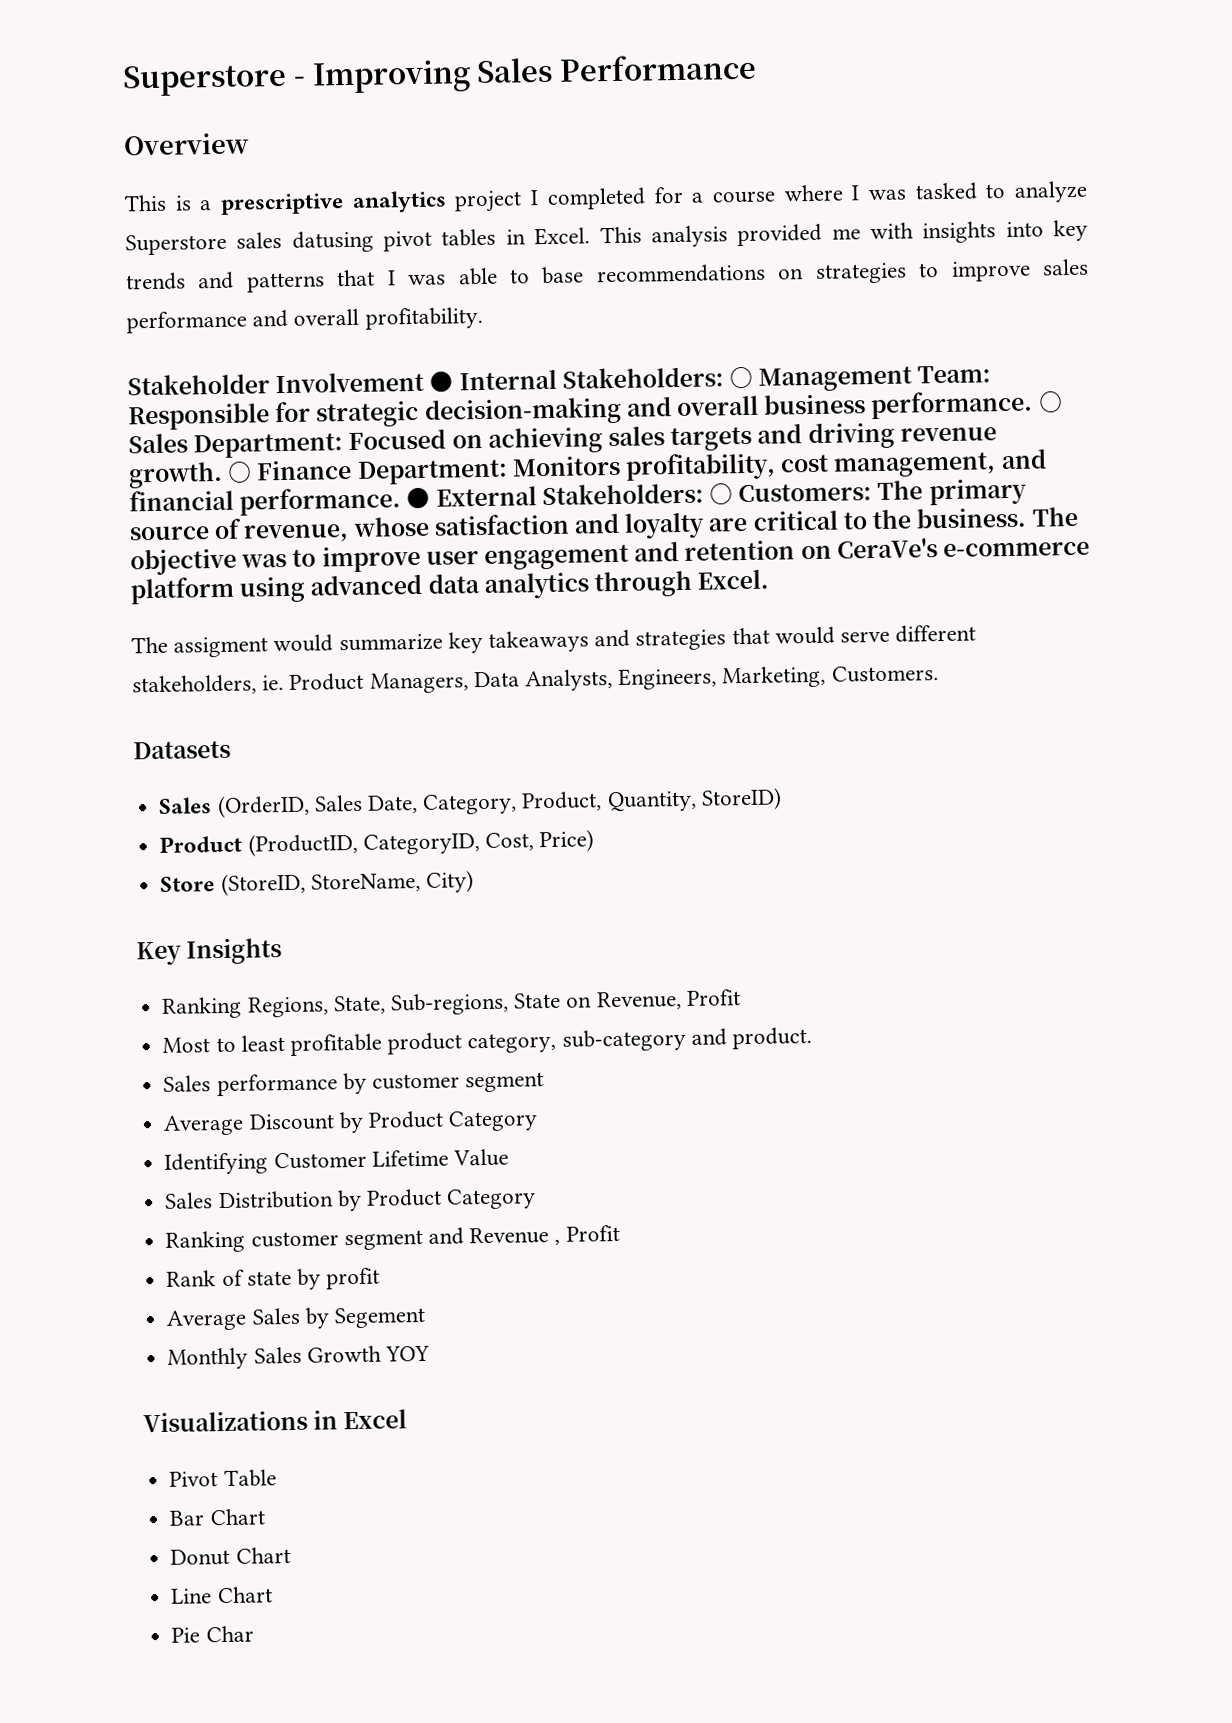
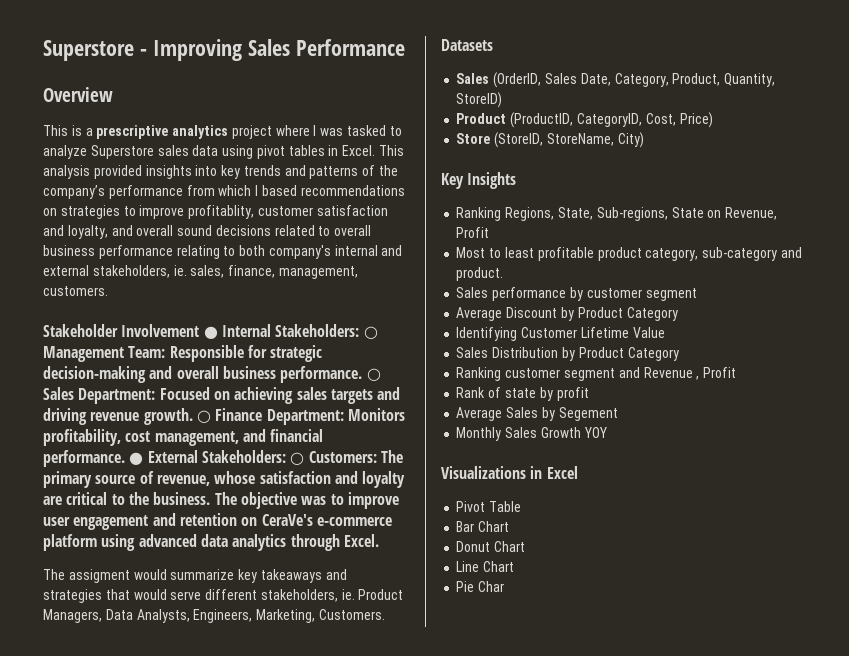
- This is a prescriptive analytics project I completed for a course where I was tasked to analyze Superstore sales datusing pivot tables in Excel.
+ This is a prescriptive analytics project where I was tasked to analyze Superstore sales data using pivot tables in Excel.
- This analysis provided me with insights into key trends and patterns that I was able to base recommendations on strategies to improve sales performance and overall profitability.
+ This analysis provided insights into key trends and patterns of the company’s performance from which I based recommendations on strategies to improve profitablity, customer satisfaction and loyalty, and overall sound decisions related to overall business performance relating to both company's internal and external stakeholders, ie. sales, finance, management, customers.

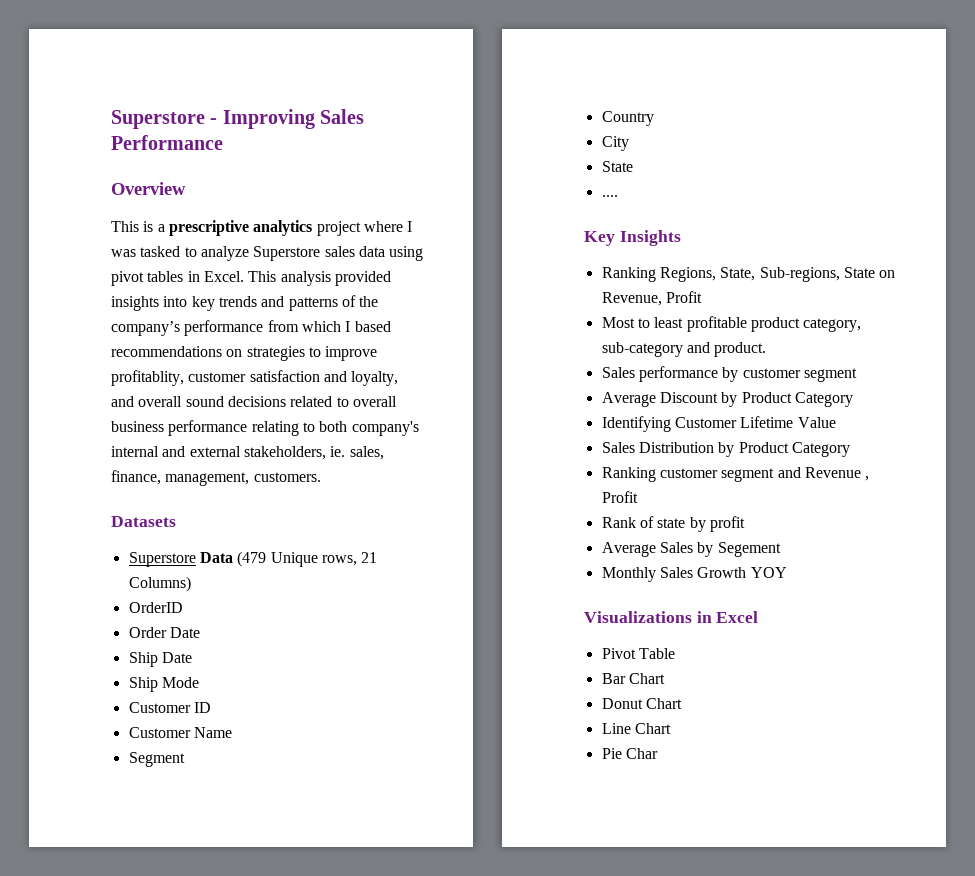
- Stakeholder Involvement ● Internal Stakeholders: ○ Management Team: Responsible for strategic decision-making and overall business performance. ○ Sales Department: Focused on achieving sales targets and driving revenue growth. ○ Finance Department: Monitors profitability, cost management, and financial performance. ● External Stakeholders: ○ Customers: The primary source of revenue, whose satisfaction and loyalty are critical to the business. The objective was to improve user engagement and retention on CeraVe's e-commerce platform using advanced data analytics through Excel.
- The assigment would summarize key takeaways and strategies that would serve different stakeholders, ie. Product Managers, Data Analysts, Engineers, Marketing, Customers.
  Datasets
- Sales (OrderID, Sales Date, Category, Product, Quantity, StoreID)
- Product (ProductID, CategoryID, Cost, Price)
- Store (StoreID, StoreName, City)
+ Superstore Data (479 Unique rows, 21 Columns)
+ OrderID
+ Order Date
+ Ship Date
+ Ship Mode
+ Customer ID
+ Customer Name
+ Segment
+ Country
+ City
+ State
+ ....

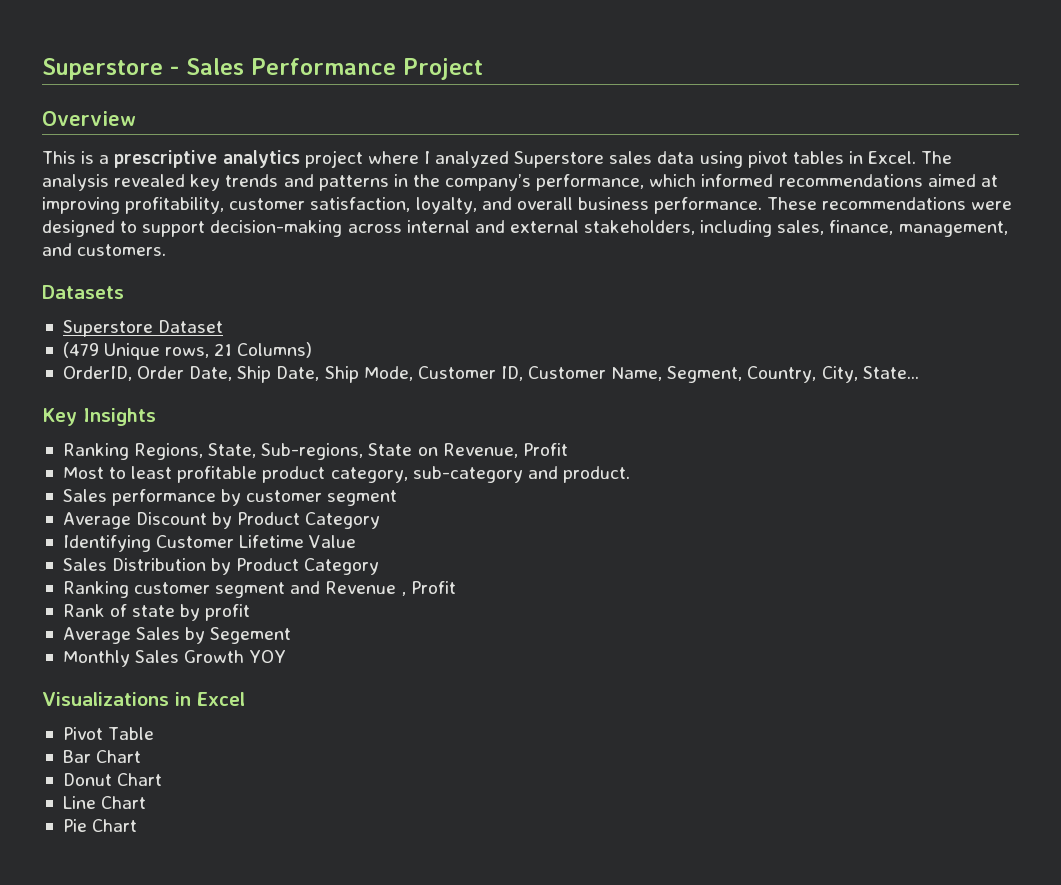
- Superstore - Improving Sales Performance
+ Superstore - Sales Performance Project
- This is a prescriptive analytics project where I was tasked to analyze Superstore sales data using pivot tables in Excel.
+ This is a prescriptive analytics project where I analyzed Superstore sales data using pivot tables in Excel.
- This analysis provided insights into key trends and patterns of the company’s performance from which I based recommendations on strategies to improve profitablity, customer satisfaction and loyalty, and overall sound decisions related to overall business performance relating to both company's internal and external stakeholders, ie. sales, finance, management, customers.
+ The analysis revealed key trends and patterns in the company’s performance, which informed recommendations aimed at improving profitability, customer satisfaction, loyalty, and overall business performance. These recommendations were designed to support decision-making across internal and external stakeholders, including sales, finance, management, and customers.
- Superstore Data (479 Unique rows, 21 Columns)
+ Superstore Dataset
+ (479 Unique rows, 21 Columns)
- OrderID
- Order Date
- Ship Date
- Ship Mode
- Customer ID
- Customer Name
- Segment
- Country
- City
- State
- ....
+ OrderID, Order Date, Ship Date, Ship Mode, Customer ID, Customer Name, Segment, Country, City, State...
- Pie Char
+ Pie Chart

